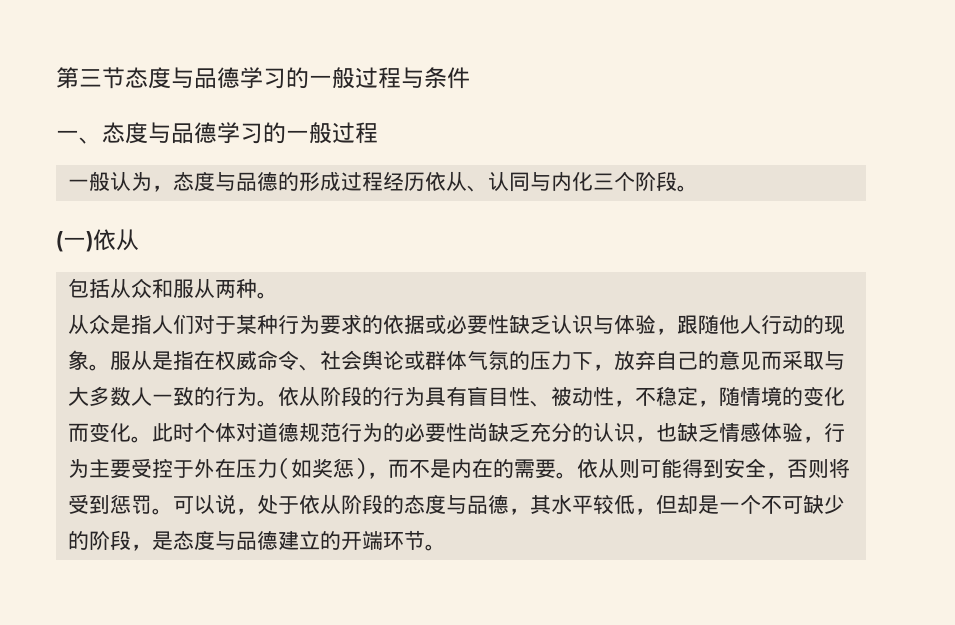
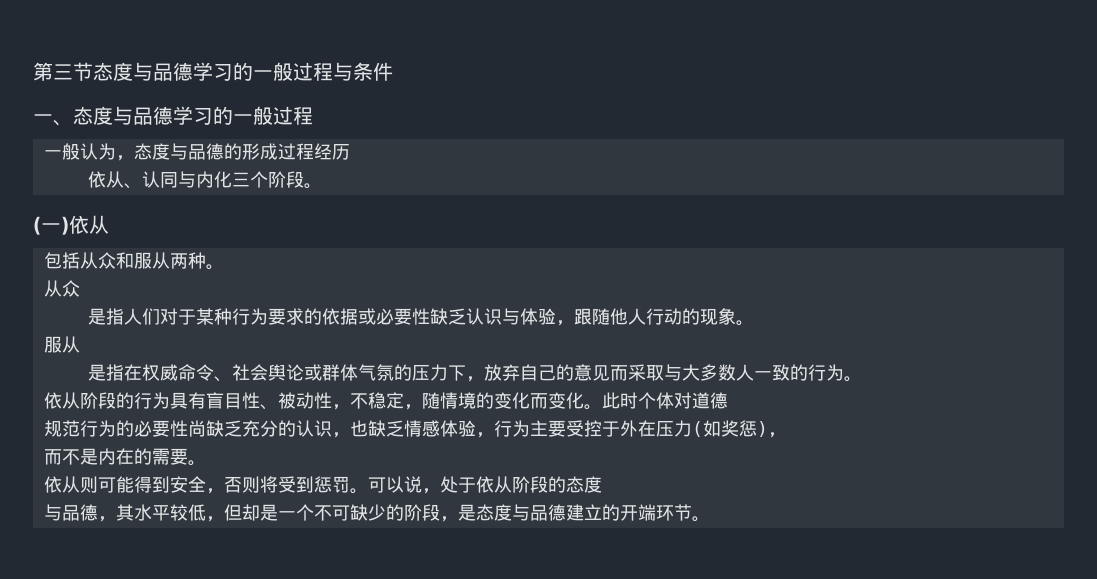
- 一般认为，态度与品德的形成过程经历依从、认同与内化三个阶段。
+ 一般认为，态度与品德的形成过程经历
+ 依从、认同与内化三个阶段。
  包括从众和服从两种。
- 从众是指人们对于某种行为要求的依据或必要性缺乏认识与体验，跟随他人行动的现象。服从是指在权威命令、社会舆论或群体气氛的压力下，放弃自己的意见而采取与大多数人一致的行为。依从阶段的行为具有盲目性、被动性，不稳定，随情境的变化而变化。
+ 从众
+ 是指人们对于某种行为要求的依据或必要性缺乏认识与体验，跟随他人行动的现象。
+ 服从
+ 是指在权威命令、社会舆论或群体气氛的压力下，放弃自己的意见而采取与大多数人一致的行为。
+ 依从阶段的行为具有盲目性、被动性，不稳定，随情境的变化而变化。
- 此时个体对道德规范行为的必要性尚缺乏充分的认识，也缺乏情感体验，行为主要受控于外在压力(如奖惩)，而不是内在的需要。依从则可能得到安全，否则将受到惩罚。
+ 此时个体对道德
+ 规范行为的必要性尚缺乏充分的认识，也缺乏情感体验，行为主要受控于外在压力(如奖惩)，
+ 而不是内在的需要。
+ 依从则可能得到安全，否则将受到惩罚。
- 可以说，处于依从阶段的态度与品德，其水平较低，但却是一个不可缺少的阶段，是态度与品德建立的开端环节。
+ 可以说，处于依从阶段的态度
+ 与品德，其水平较低，但却是一个不可缺少的阶段，是态度与品德建立的开端环节。

